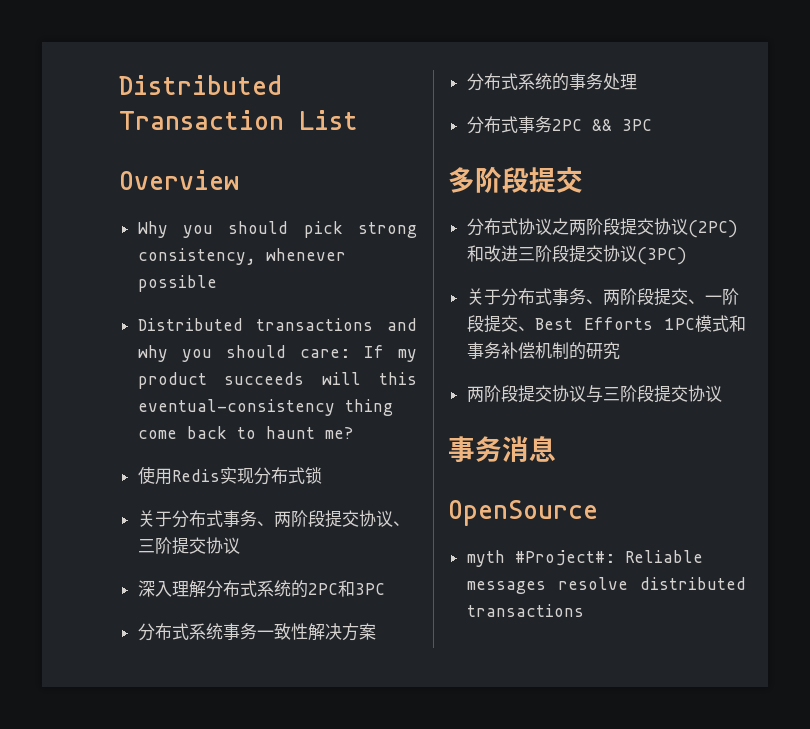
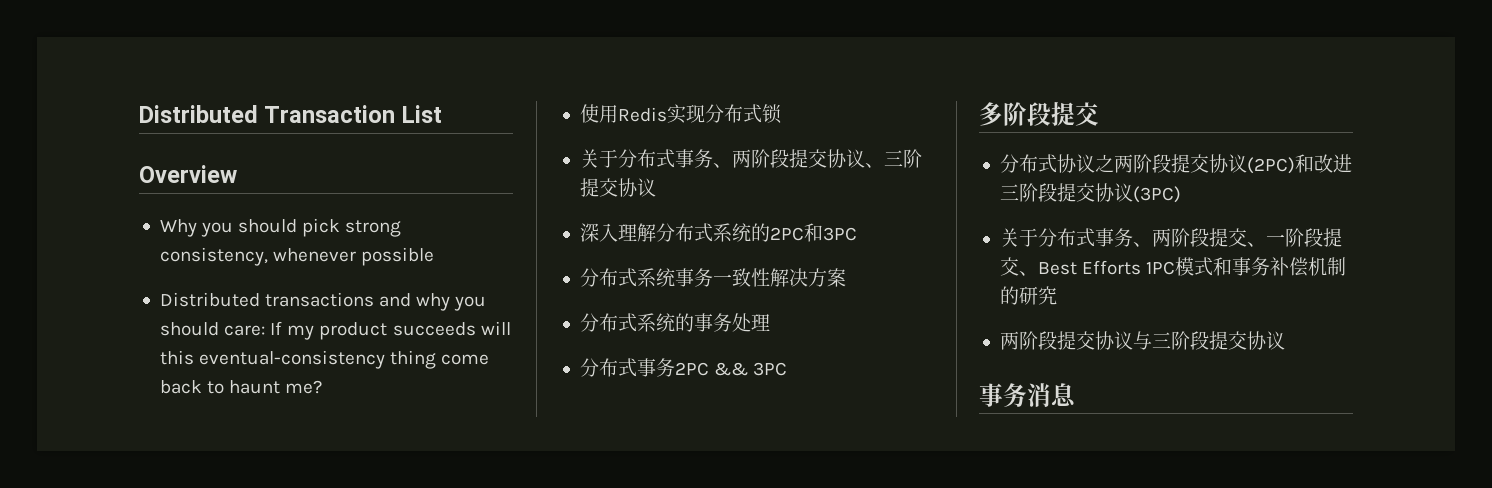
- OpenSource
- myth #Project#: Reliable messages resolve distributed transactions

